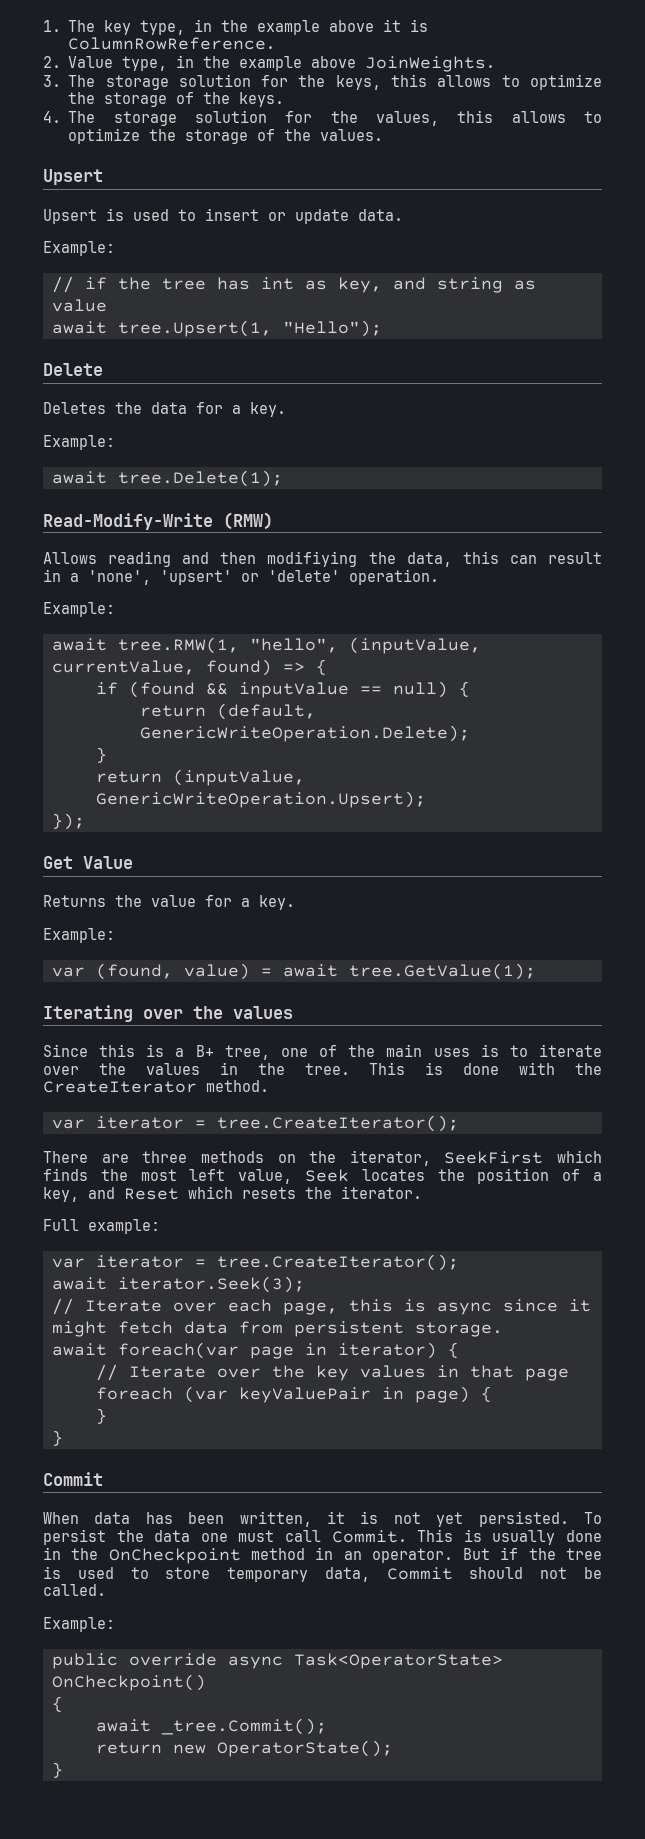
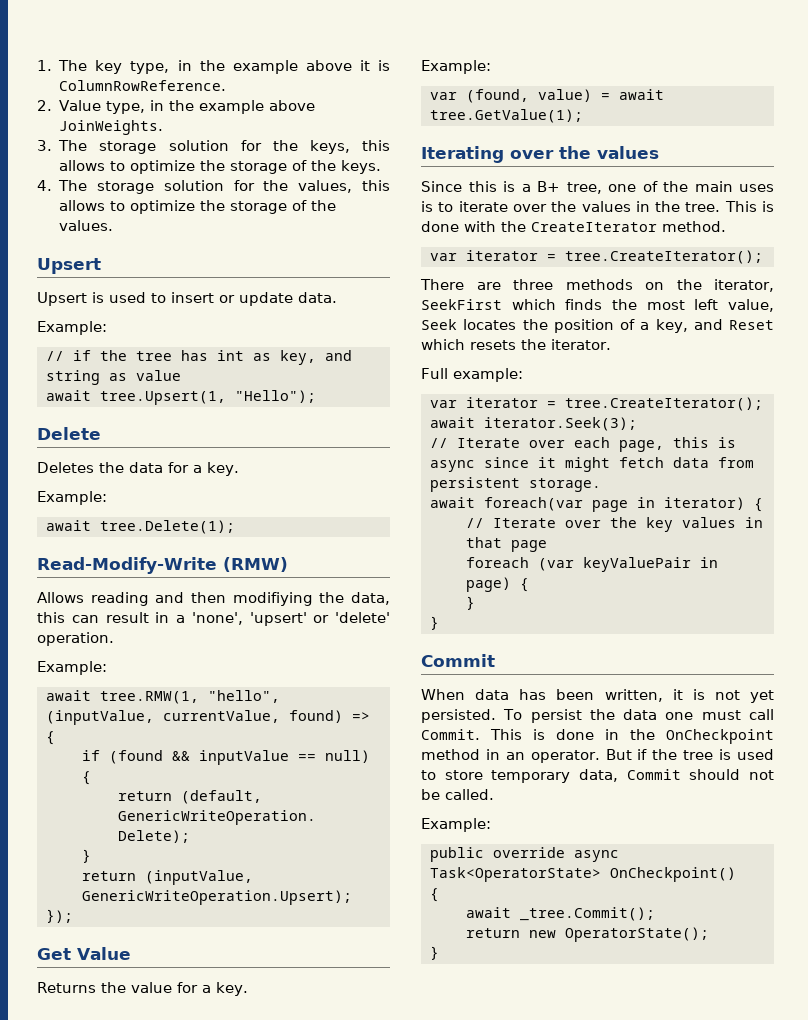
- This is usually done in the OnCheckpoint method in an operator.
+ This is done in the OnCheckpoint method in an operator.

